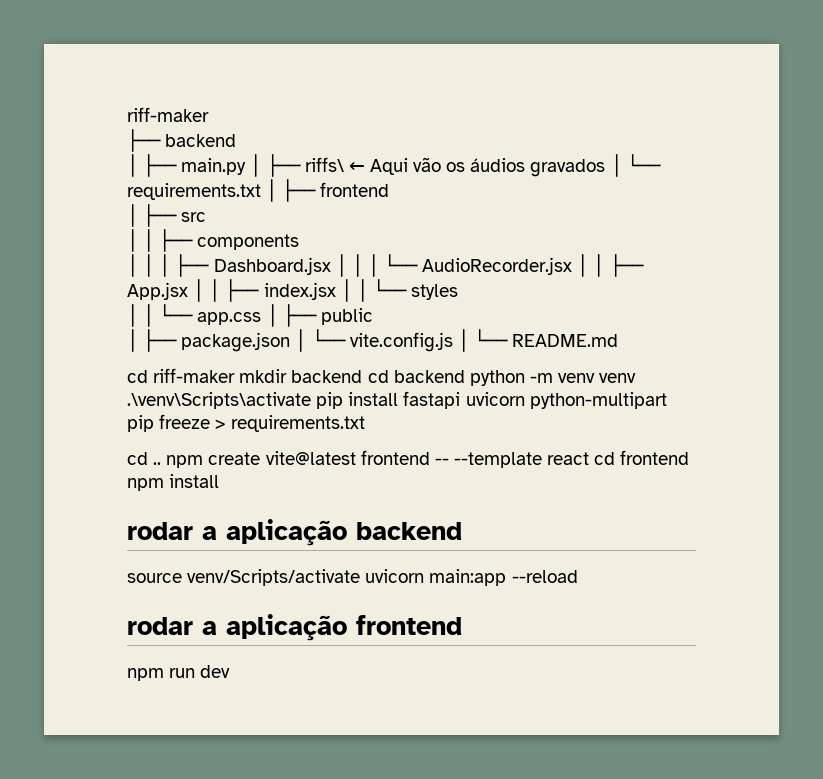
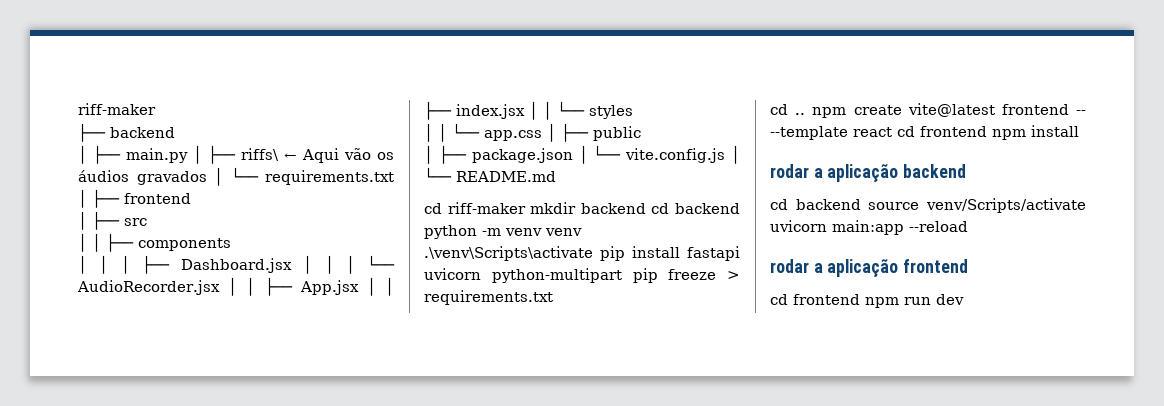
- source venv/Scripts/activate uvicorn main:app --reload
+ cd backend source venv/Scripts/activate uvicorn main:app --reload
- npm run dev
+ cd frontend npm run dev

